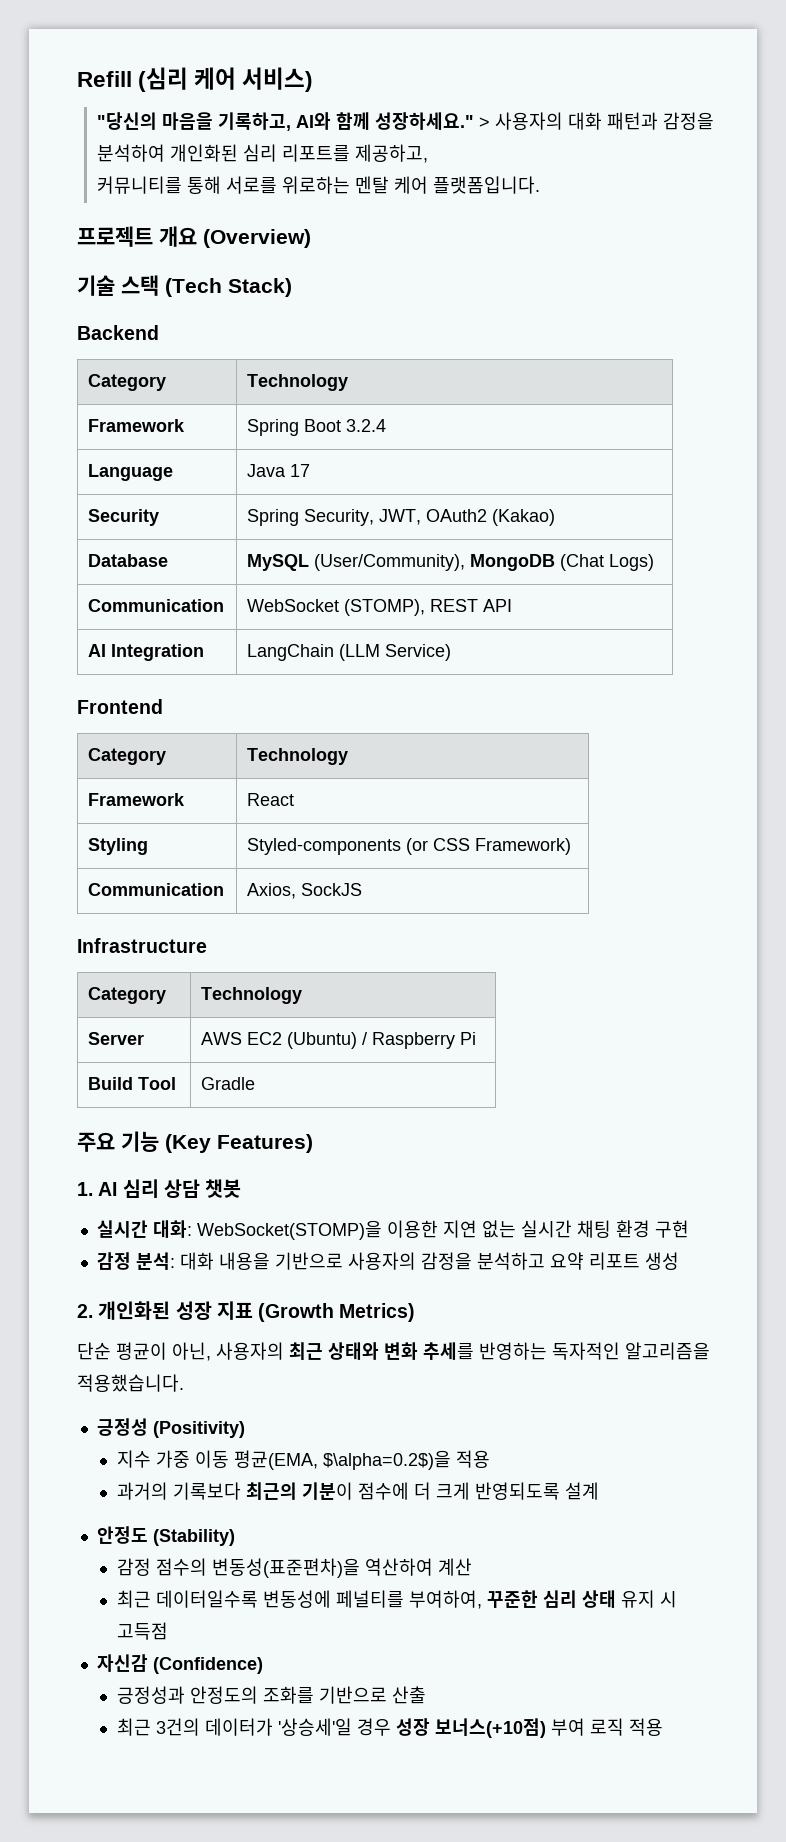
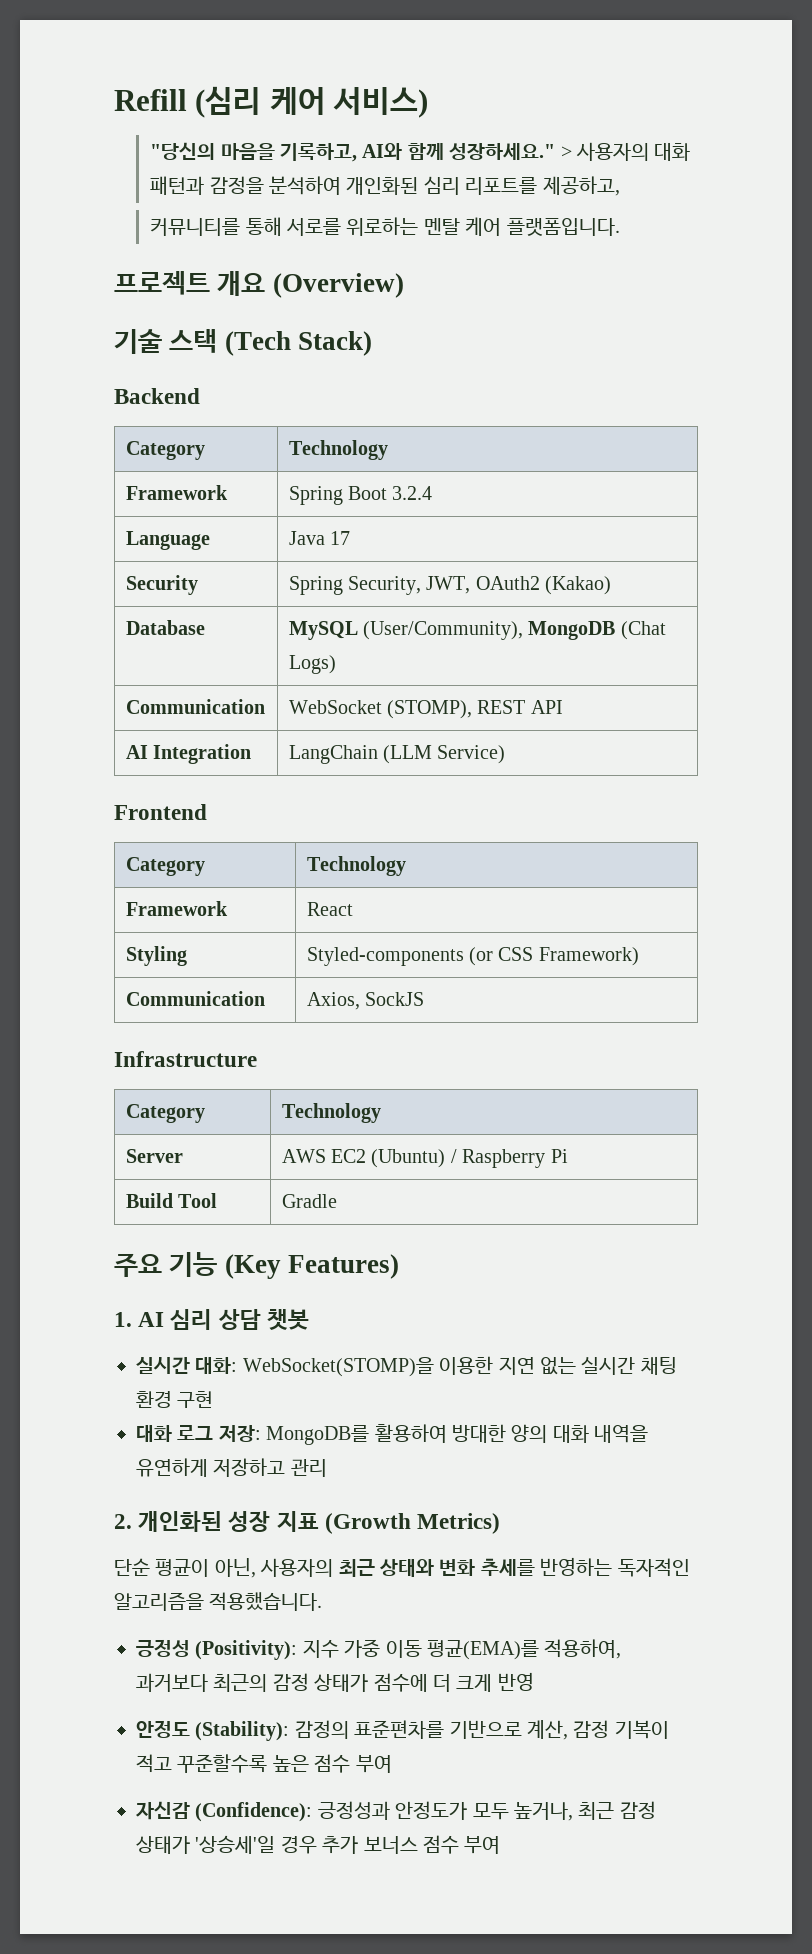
- 감정 분석: 대화 내용을 기반으로 사용자의 감정을 분석하고 요약 리포트 생성
+ 대화 로그 저장: MongoDB를 활용하여 방대한 양의 대화 내역을 유연하게 저장하고 관리
- 긍정성 (Positivity)
- 지수 가중 이동 평균(EMA, $\alpha=0.2$)을 적용
- 과거의 기록보다 최근의 기분이 점수에 더 크게 반영되도록 설계
+ 긍정성 (Positivity): 지수 가중 이동 평균(EMA)를 적용하여, 과거보다 최근의 감정 상태가 점수에 더 크게 반영
- 안정도 (Stability)
- 감정 점수의 변동성(표준편차)을 역산하여 계산
- 최근 데이터일수록 변동성에 페널티를 부여하여, 꾸준한 심리 상태 유지 시 고득점
- 자신감 (Confidence)
- 긍정성과 안정도의 조화를 기반으로 산출
- 최근 3건의 데이터가 '상승세'일 경우 성장 보너스(+10점) 부여 로직 적용
+ 안정도 (Stability): 감정의 표준편차를 기반으로 계산, 감정 기복이 적고 꾸준할수록 높은 점수 부여
+ 자신감 (Confidence): 긍정성과 안정도가 모두 높거나, 최근 감정 상태가 '상승세'일 경우 추가 보너스 점수 부여

